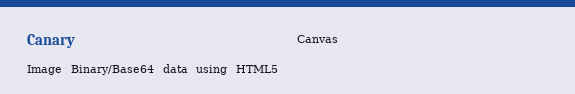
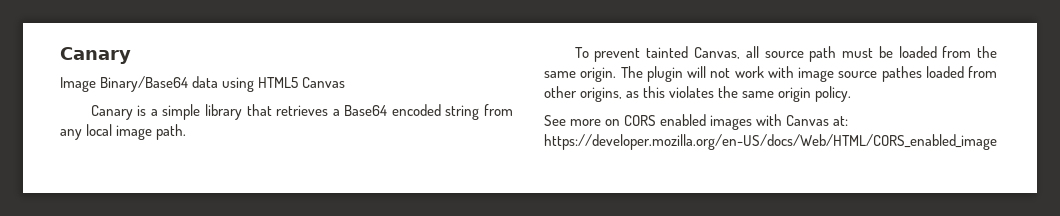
+ Canary is a simple library that retrieves a Base64 encoded string from any local image path.
+ To prevent tainted Canvas, all source path must be loaded from the same origin. The plugin will not work with image source pathes loaded from other origins, as this violates the same origin policy.
+ See more on CORS enabled images with Canvas at: https://developer.mozilla.org/en-US/docs/Web/HTML/CORS_enabled_image

